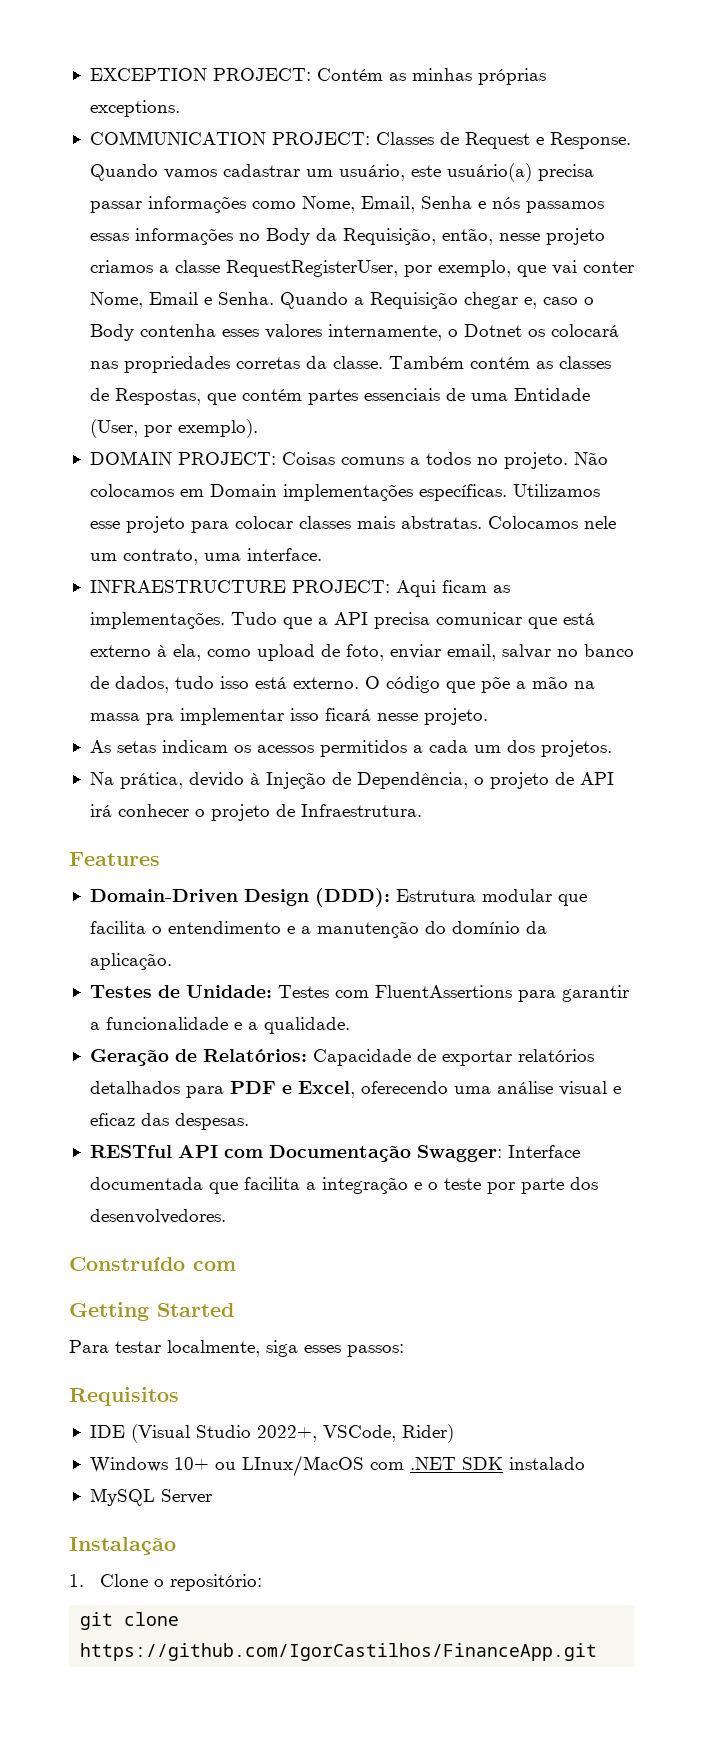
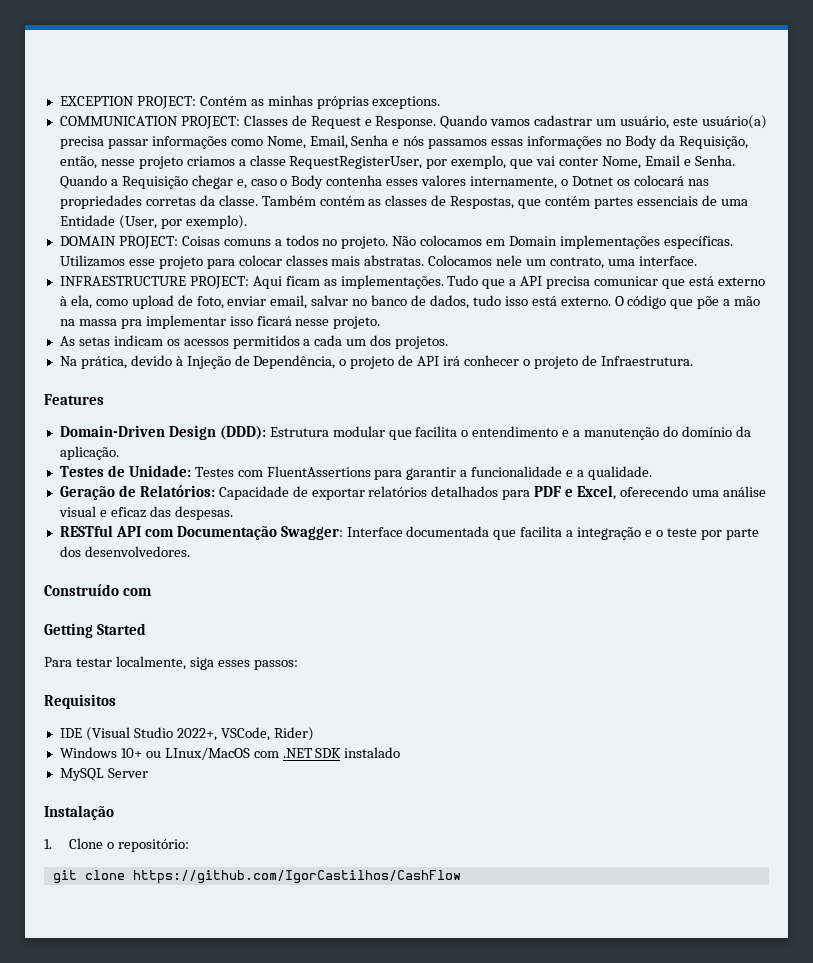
- git clone https://github.com/IgorCastilhos/FinanceApp.git
+ git clone https://github.com/IgorCastilhos/CashFlow

